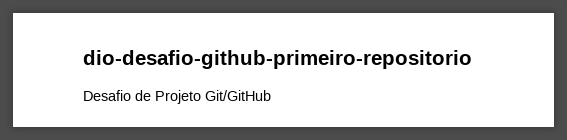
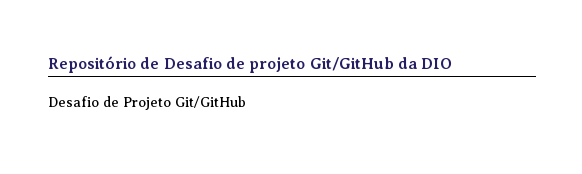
- dio-desafio-github-primeiro-repositorio
+ Repositório de Desafio de projeto Git/GitHub da DIO

